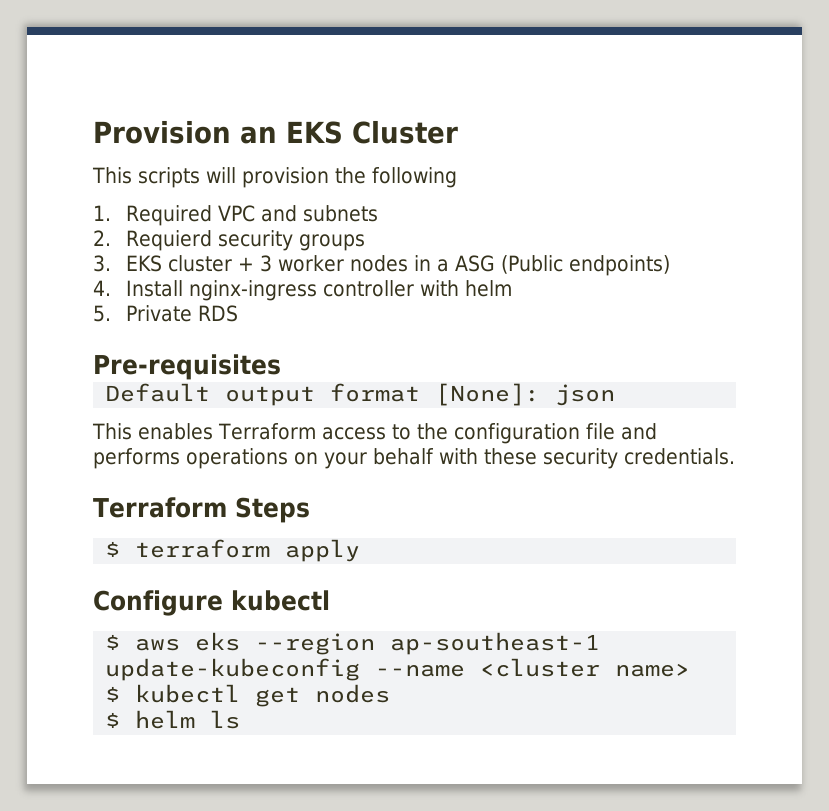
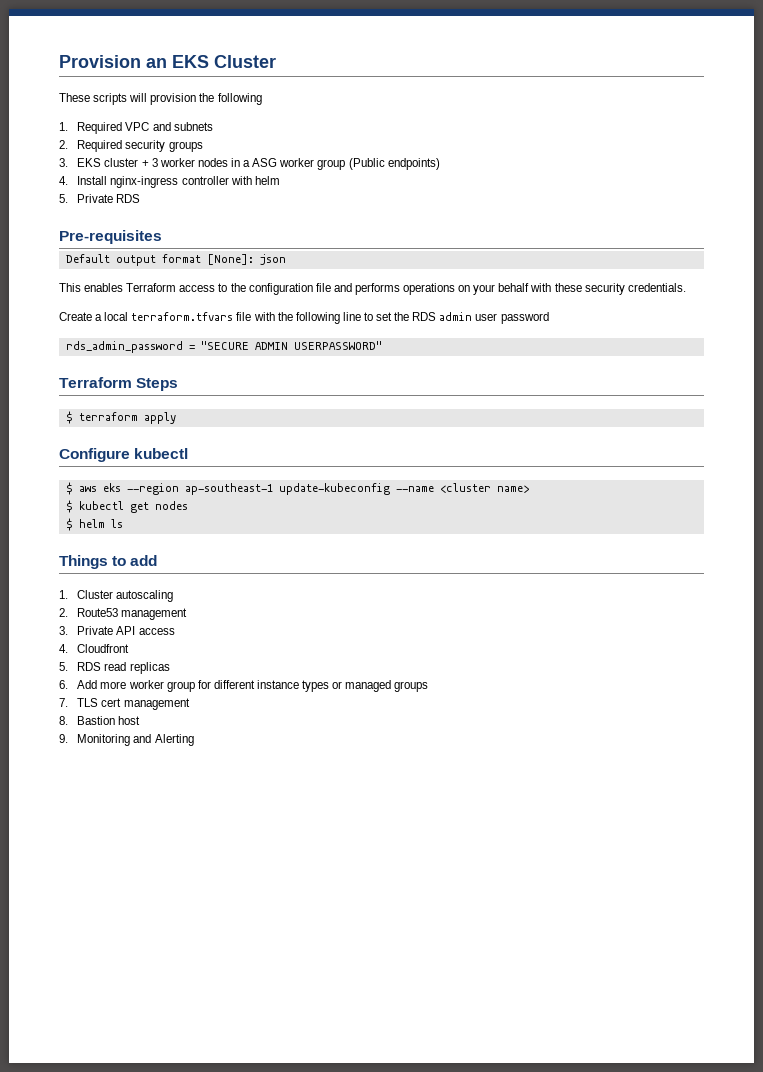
- This scripts will provision the following
+ These scripts will provision the following
- 2. Requierd security groups
+ 2. Required security groups
- 3. EKS cluster + 3 worker nodes in a ASG (Public endpoints)
+ 3. EKS cluster + 3 worker nodes in a ASG worker group (Public endpoints)
+ Create a local terraform.tfvars file with the following line to set the RDS admin user password
+ rds_admin_password = "SECURE ADMIN USERPASSWORD"
+ Things to add
+ 1. Cluster autoscaling
+ 2. Route53 management
+ 3. Private API access
+ 4. Cloudfront
+ 5. RDS read replicas
+ 6. Add more worker group for different instance types or managed groups
+ 7. TLS cert management
+ 8. Bastion host
+ 9. Monitoring and Alerting

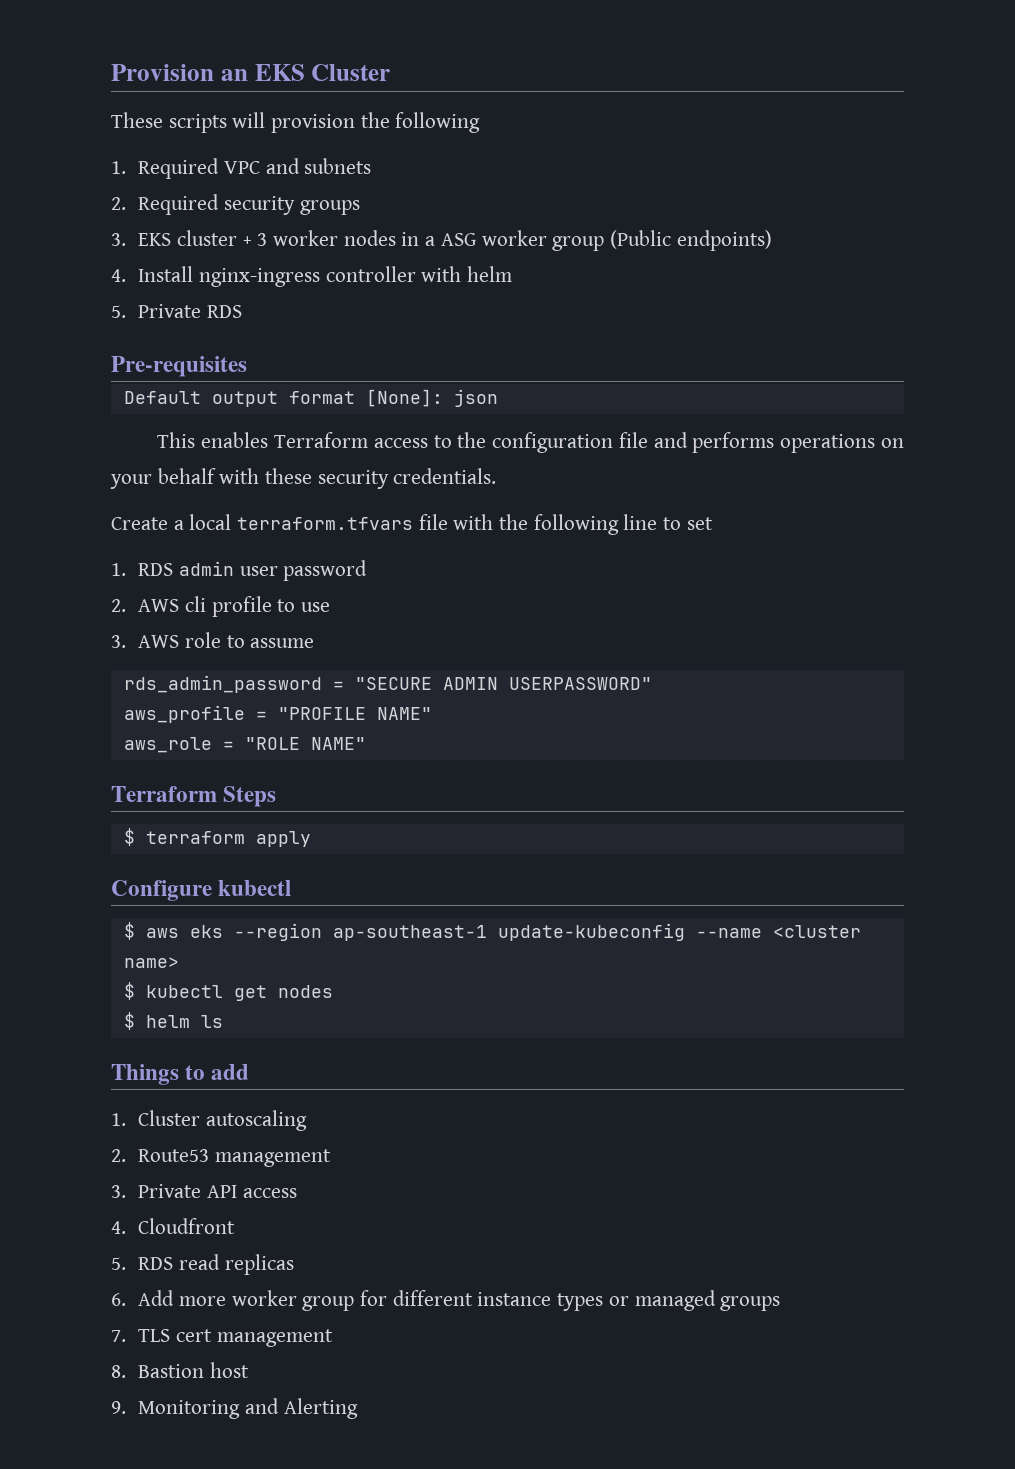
- Create a local terraform.tfvars file with the following line to set the RDS admin user password
+ Create a local terraform.tfvars file with the following line to set
+ 1. RDS admin user password
+ 2. AWS cli profile to use
+ 3. AWS role to assume
+ aws_profile = "PROFILE NAME"
+ aws_role = "ROLE NAME"

